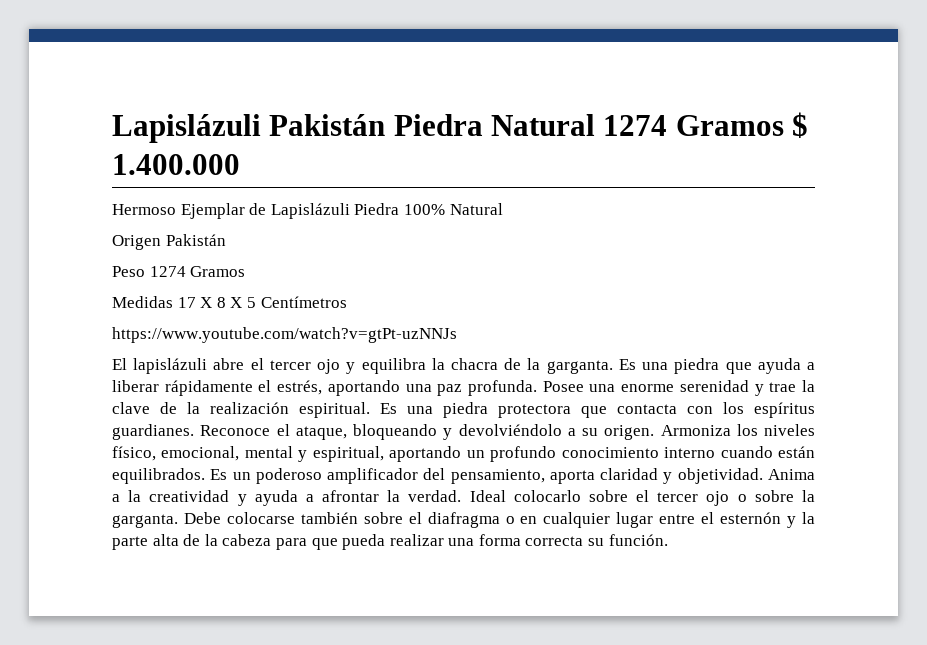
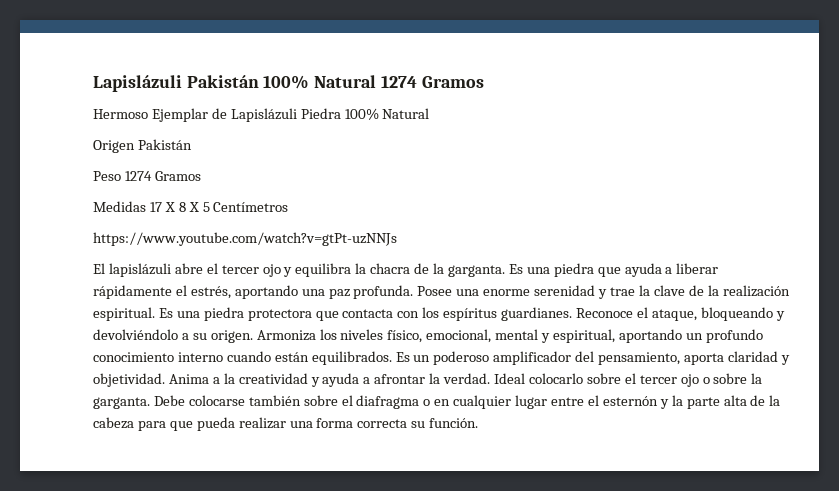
- Lapislázuli Pakistán Piedra Natural 1274 Gramos $ 1.400.000
+ Lapislázuli Pakistán 100% Natural 1274 Gramos

